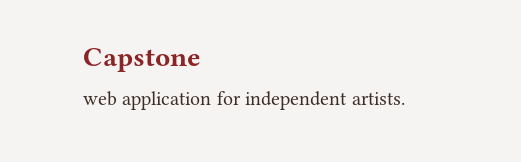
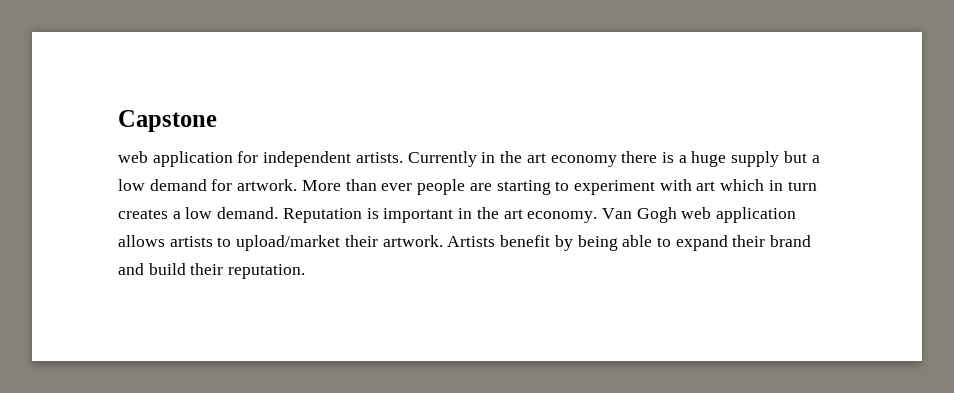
+ Currently in the art economy there is a huge supply but a low demand for artwork. More than ever people are starting to experiment with art which in turn creates a low demand. Reputation is important in the art economy. Van Gogh web application allows artists to upload/market their artwork. Artists benefit by being able to expand their brand and build their reputation.

